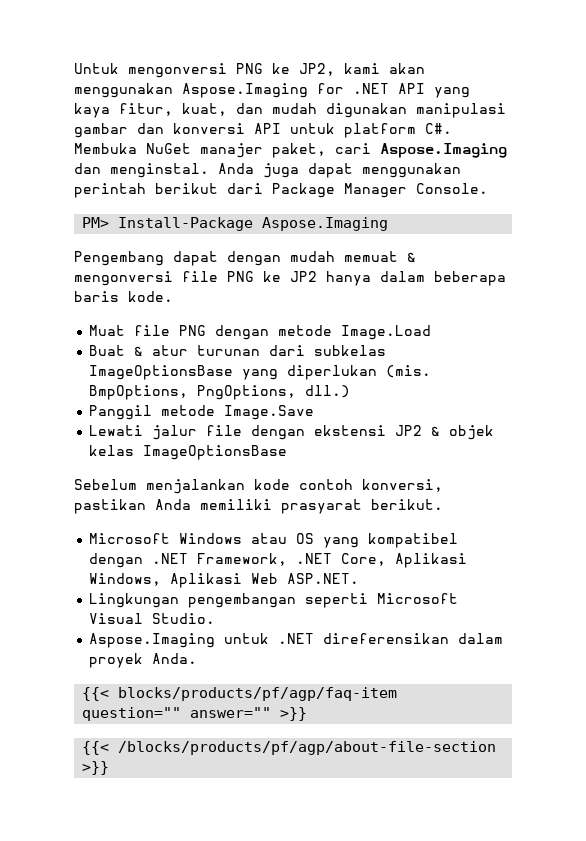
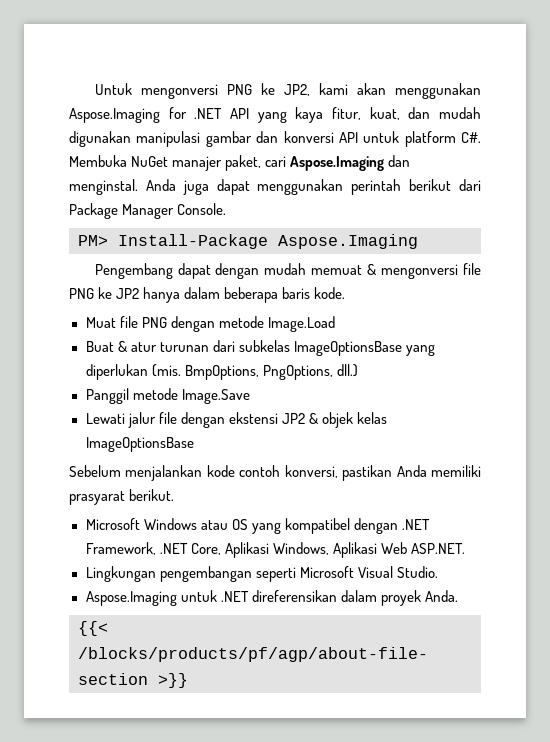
- {{< blocks/products/pf/agp/faq-item question="" answer="" >}}

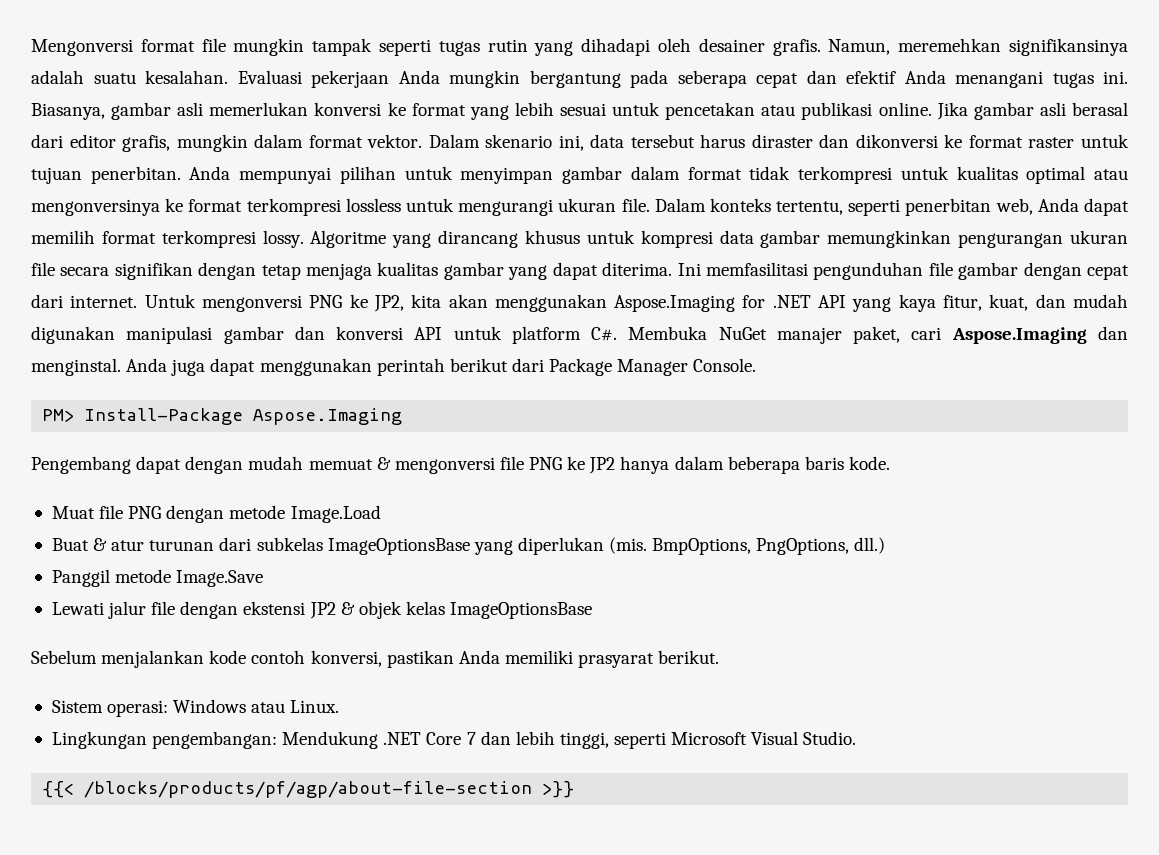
+ Mengonversi format file mungkin tampak seperti tugas rutin yang dihadapi oleh desainer grafis. Namun, meremehkan signifikansinya adalah suatu kesalahan. Evaluasi pekerjaan Anda mungkin bergantung pada seberapa cepat dan efektif Anda menangani tugas ini. Biasanya, gambar asli memerlukan konversi ke format yang lebih sesuai untuk pencetakan atau publikasi online. Jika gambar asli berasal dari editor grafis, mungkin dalam format vektor. Dalam skenario ini, data tersebut harus diraster dan dikonversi ke format raster untuk tujuan penerbitan. Anda mempunyai pilihan untuk menyimpan gambar dalam format tidak terkompresi untuk kualitas optimal atau mengonversinya ke format terkompresi lossless untuk mengurangi ukuran file. Dalam konteks tertentu, seperti penerbitan web, Anda dapat memilih format terkompresi lossy. Algoritme yang dirancang khusus untuk kompresi data gambar memungkinkan pengurangan ukuran file secara signifikan dengan tetap menjaga kualitas gambar yang dapat diterima. Ini memfasilitasi pengunduhan file gambar dengan cepat dari internet.
- Untuk mengonversi PNG ke JP2, kami akan menggunakan Aspose.Imaging for .NET API yang kaya fitur, kuat, dan mudah digunakan manipulasi gambar dan konversi API untuk platform C#. Membuka NuGet manajer paket, cari Aspose.Imaging dan menginstal.
+ Untuk mengonversi PNG ke JP2, kita akan menggunakan Aspose.Imaging for .NET API yang kaya fitur, kuat, dan mudah digunakan manipulasi gambar dan konversi API untuk platform C#. Membuka NuGet manajer paket, cari Aspose.Imaging dan menginstal.
- Microsoft Windows atau OS yang kompatibel dengan .NET Framework, .NET Core, Aplikasi Windows, Aplikasi Web ASP.NET.
- Lingkungan pengembangan seperti Microsoft Visual Studio.
- Aspose.Imaging untuk .NET direferensikan dalam proyek Anda.
+ Sistem operasi: Windows atau Linux.
+ Lingkungan pengembangan: Mendukung .NET Core 7 dan lebih tinggi, seperti Microsoft Visual Studio.

